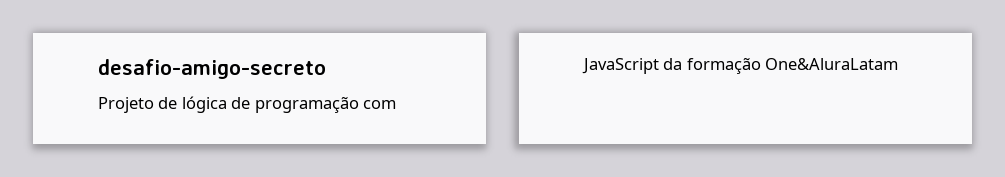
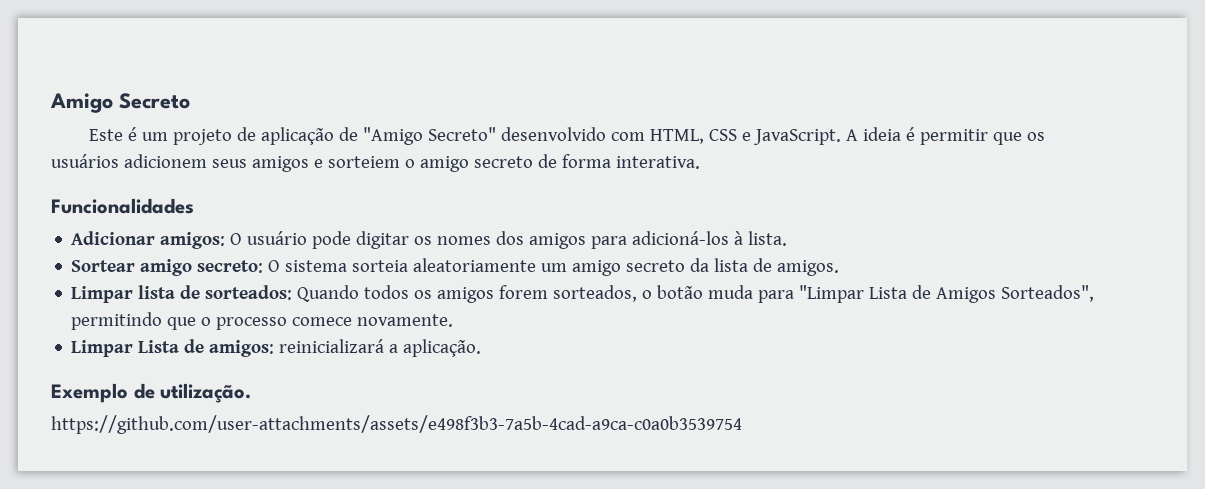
- desafio-amigo-secreto
- Projeto de lógica de programação com JavaScript da formação One&AluraLatam
+ Amigo Secreto
+ Este é um projeto de aplicação de "Amigo Secreto" desenvolvido com HTML, CSS e JavaScript. A ideia é permitir que os usuários adicionem seus amigos e sorteiem o amigo secreto de forma interativa.
+ Funcionalidades
+ Adicionar amigos: O usuário pode digitar os nomes dos amigos para adicioná-los à lista.
+ Sortear amigo secreto: O sistema sorteia aleatoriamente um amigo secreto da lista de amigos.
+ Limpar lista de sorteados: Quando todos os amigos forem sorteados, o botão muda para "Limpar Lista de Amigos Sorteados", permitindo que o processo comece novamente.
+ Limpar Lista de amigos: reinicializará a aplicação.
+ Exemplo de utilização.
+ https://github.com/user-attachments/assets/e498f3b3-7a5b-4cad-a9ca-c0a0b3539754

